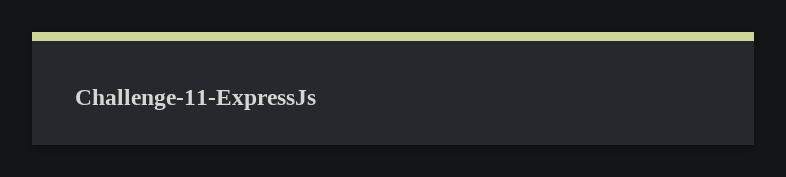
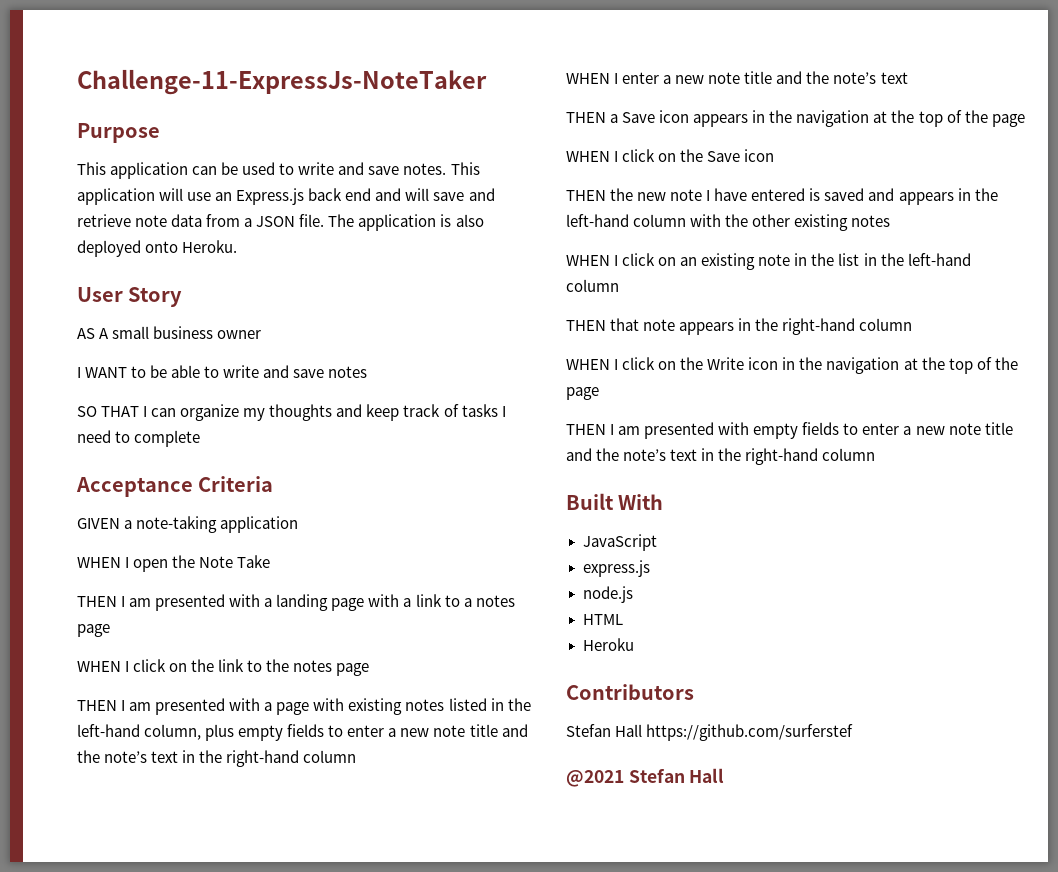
- Challenge-11-ExpressJs
+ Challenge-11-ExpressJs-NoteTaker
+ Purpose
+ This application can be used to write and save notes. This application will use an Express.js back end and will save and retrieve note data from a JSON file. The application is also deployed onto Heroku.
+ User Story
+ AS A small business owner
+ I WANT to be able to write and save notes
+ SO THAT I can organize my thoughts and keep track of tasks I need to complete
+ Acceptance Criteria
+ GIVEN a note-taking application
+ WHEN I open the Note Take
+ THEN I am presented with a landing page with a link to a notes page
+ WHEN I click on the link to the notes page
+ THEN I am presented with a page with existing notes listed in the left-hand column, plus empty fields to enter a new note title and the note’s text in the right-hand column
+ WHEN I enter a new note title and the note’s text
+ THEN a Save icon appears in the navigation at the top of the page
+ WHEN I click on the Save icon
+ THEN the new note I have entered is saved and appears in the left-hand column with the other existing notes
+ WHEN I click on an existing note in the list in the left-hand column
+ THEN that note appears in the right-hand column
+ WHEN I click on the Write icon in the navigation at the top of the page
+ THEN I am presented with empty fields to enter a new note title and the note’s text in the right-hand column
+ Built With
+ JavaScript
+ express.js
+ node.js
+ HTML
+ Heroku
+ Contributors
+ Stefan Hall https://github.com/surferstef
+ @2021 Stefan Hall

